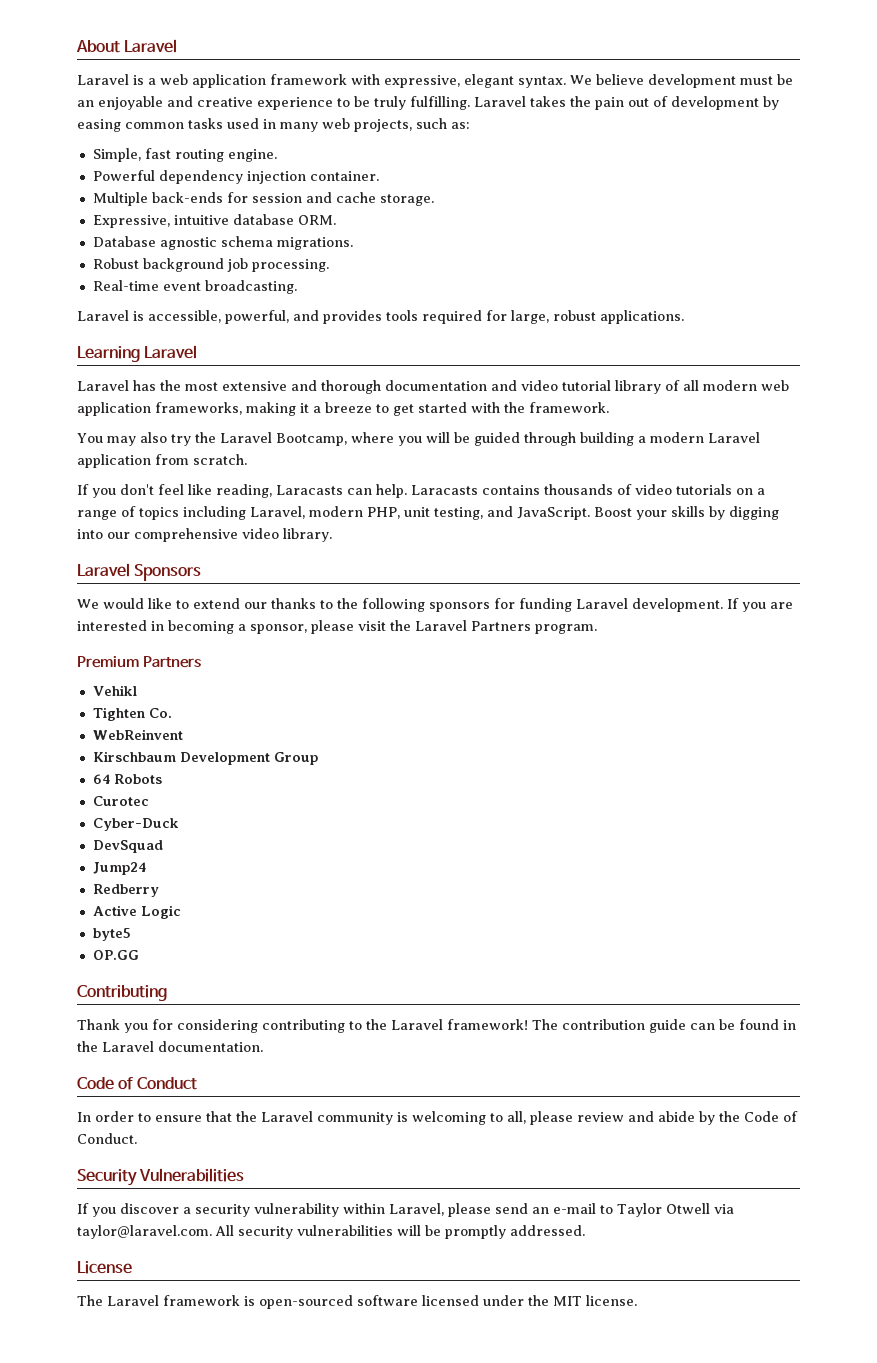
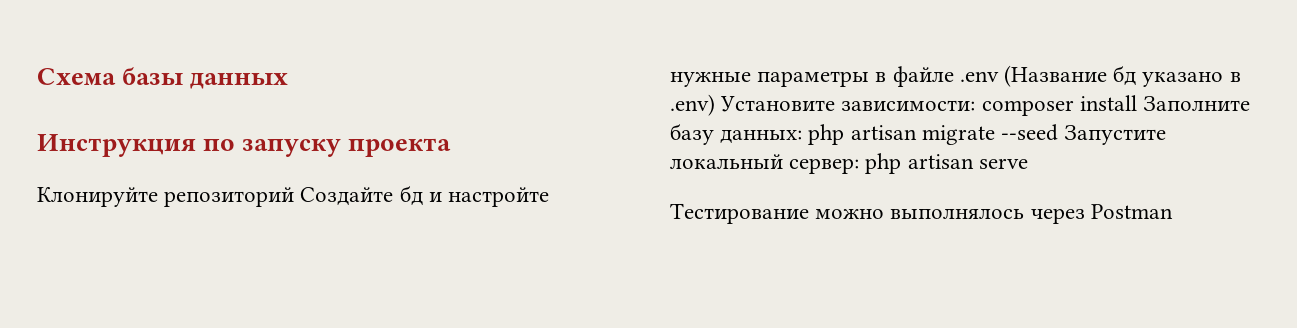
- About Laravel
- Laravel is a web application framework with expressive, elegant syntax. We believe development must be an enjoyable and creative experience to be truly fulfilling. Laravel takes the pain out of development by easing common tasks used in many web projects, such as:
- Simple, fast routing engine.
- Powerful dependency injection container.
- Multiple back-ends for session and cache storage.
- Expressive, intuitive database ORM.
- Database agnostic schema migrations.
- Robust background job processing.
- Real-time event broadcasting.
- Laravel is accessible, powerful, and provides tools required for large, robust applications.
- Learning Laravel
- Laravel has the most extensive and thorough documentation and video tutorial library of all modern web application frameworks, making it a breeze to get started with the framework.
- You may also try the Laravel Bootcamp, where you will be guided through building a modern Laravel application from scratch.
- If you don't feel like reading, Laracasts can help. Laracasts contains thousands of video tutorials on a range of topics including Laravel, modern PHP, unit testing, and JavaScript. Boost your skills by digging into our comprehensive video library.
- Laravel Sponsors
- We would like to extend our thanks to the following sponsors for funding Laravel development. If you are interested in becoming a sponsor, please visit the Laravel Partners program.
- Premium Partners
- Vehikl
- Tighten Co.
- WebReinvent
- Kirschbaum Development Group
- 64 Robots
- Curotec
- Cyber-Duck
- DevSquad
- Jump24
- Redberry
- Active Logic
- byte5
- OP.GG
- Contributing
- Thank you for considering contributing to the Laravel framework! The contribution guide can be found in the Laravel documentation.
- Code of Conduct
- In order to ensure that the Laravel community is welcoming to all, please review and abide by the Code of Conduct.
- Security Vulnerabilities
- If you discover a security vulnerability within Laravel, please send an e-mail to Taylor Otwell via taylor@laravel.com. All security vulnerabilities will be promptly addressed.
- License
- The Laravel framework is open-sourced software licensed under the MIT license.
+ Схема базы данных
+ Инструкция по запуску проекта
+ Клонируйте репозиторий Создайте бд и настройте нужные параметры в файле .env (Название бд указано в .env) Установите зависимости: composer install Заполните базу данных: php artisan migrate --seed Запустите локальный сервер: php artisan serve
+ Тестирование можно выполнялось через Postman

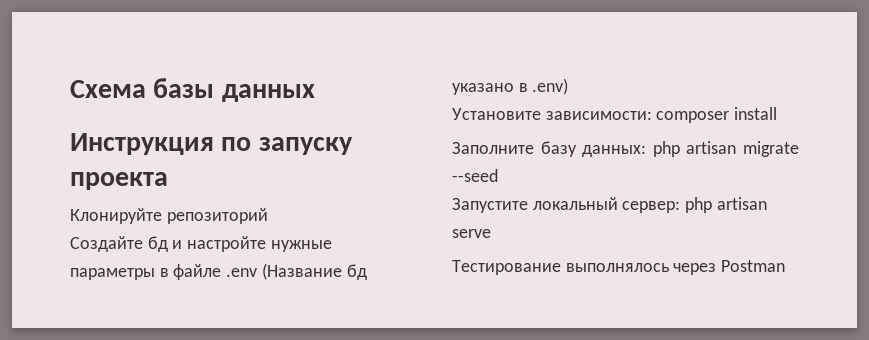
- Клонируйте репозиторий Создайте бд и настройте нужные параметры в файле .env (Название бд указано в .env) Установите зависимости: composer install Заполните базу данных: php artisan migrate --seed Запустите локальный сервер: php artisan serve
+ Клонируйте репозиторий
+ Создайте бд и настройте нужные параметры в файле .env (Название бд указано в .env)
+ Установите зависимости: composer install
+ Заполните базу данных: php artisan migrate --seed
+ Запустите локальный сервер: php artisan serve
- Тестирование можно выполнялось через Postman
+ Тестирование выполнялось через Postman

